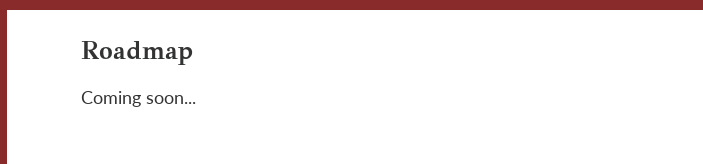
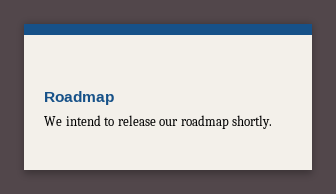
- Coming soon...
+ We intend to release our roadmap shortly.

